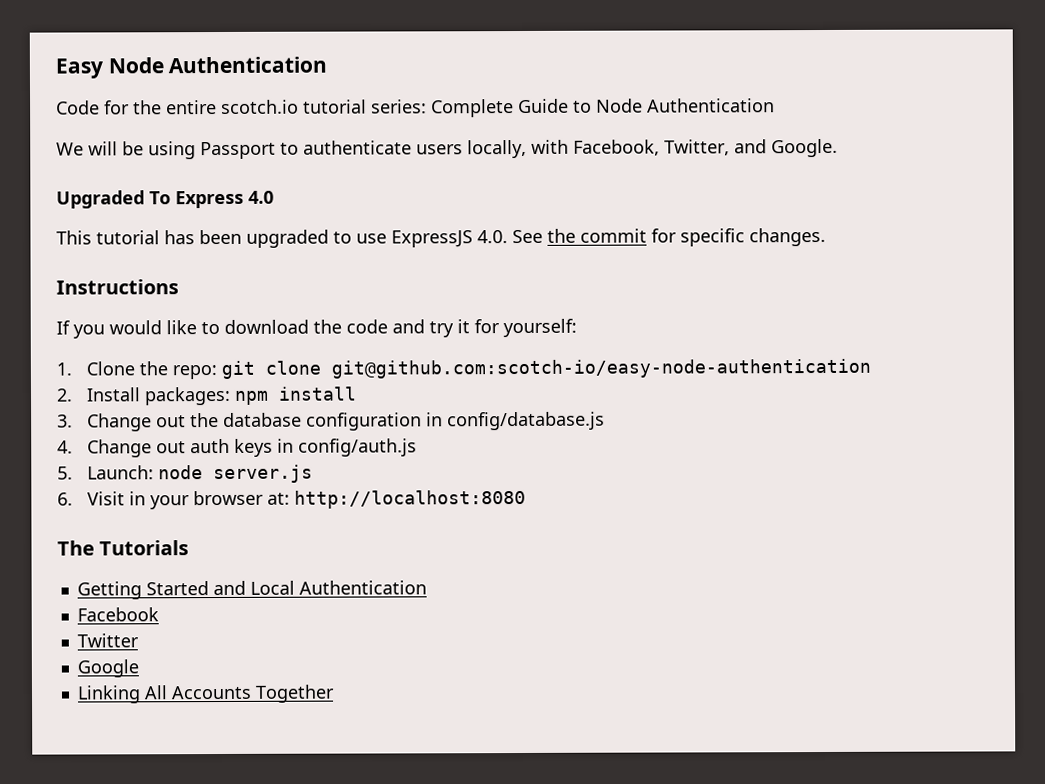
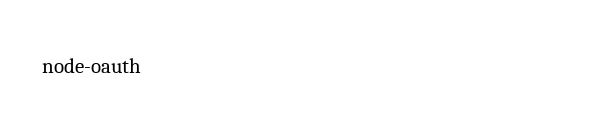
- Easy Node Authentication
- Code for the entire scotch.io tutorial series: Complete Guide to Node Authentication
- We will be using Passport to authenticate users locally, with Facebook, Twitter, and Google.
- Upgraded To Express 4.0
- This tutorial has been upgraded to use ExpressJS 4.0. See the commit for specific changes.
- Instructions
- If you would like to download the code and try it for yourself:
- 1. Clone the repo: git clone git@github.com:scotch-io/easy-node-authentication
- 2. Install packages: npm install
- 3. Change out the database configuration in config/database.js
- 4. Change out auth keys in config/auth.js
- 5. Launch: node server.js
- 6. Visit in your browser at: http://localhost:8080
- The Tutorials
- Getting Started and Local Authentication
- Facebook
- Twitter
- Google
- Linking All Accounts Together
+ node-oauth

